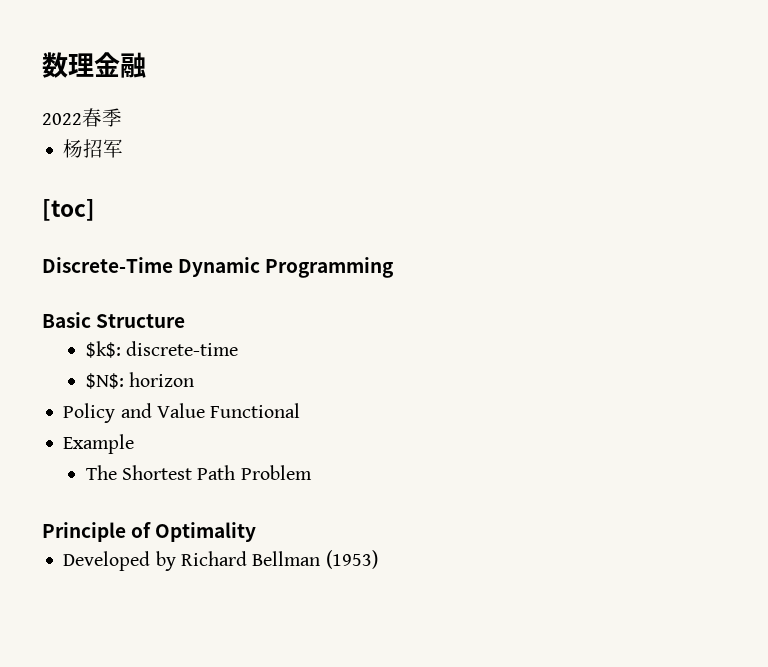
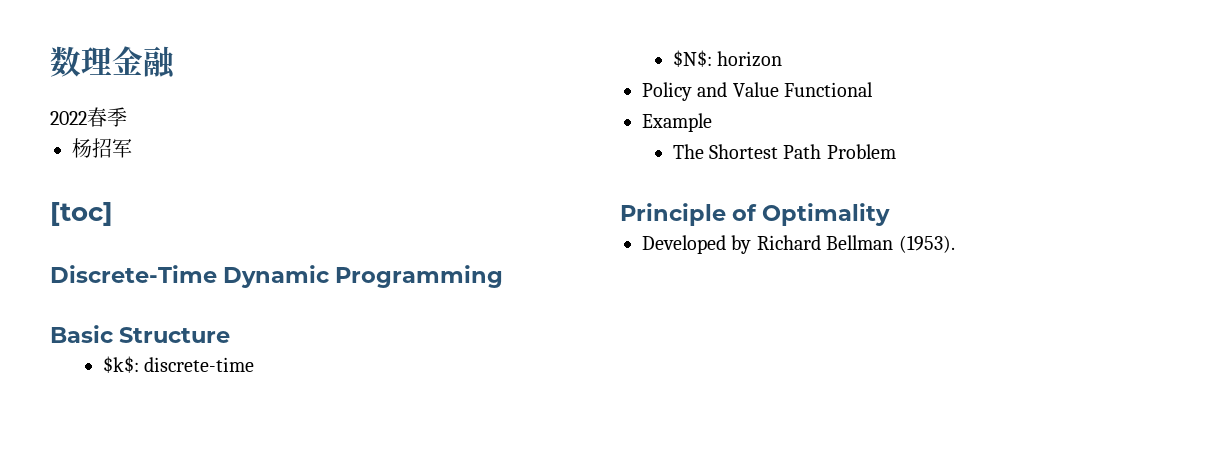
- Developed by Richard Bellman (1953)
+ Developed by Richard Bellman (1953).

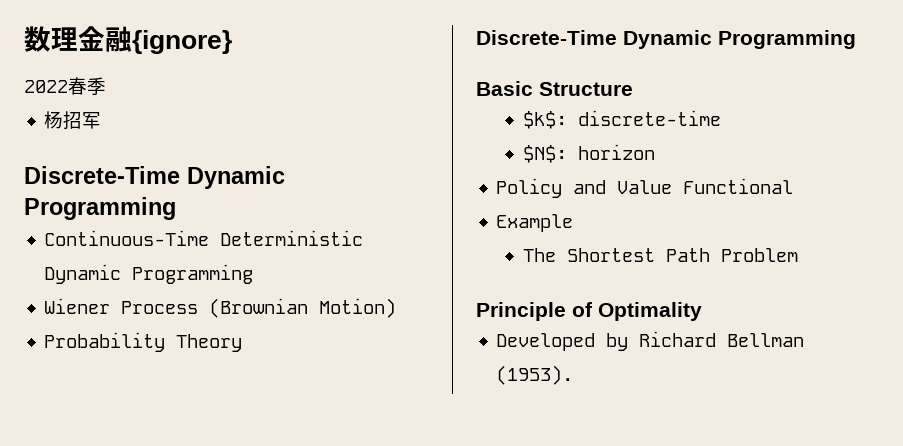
- 数理金融
+ 数理金融{ignore}
  杨招军
- [toc]
+ Discrete-Time Dynamic Programming
+ Continuous-Time Deterministic Dynamic Programming
+ Wiener Process (Brownian Motion)
+ Probability Theory

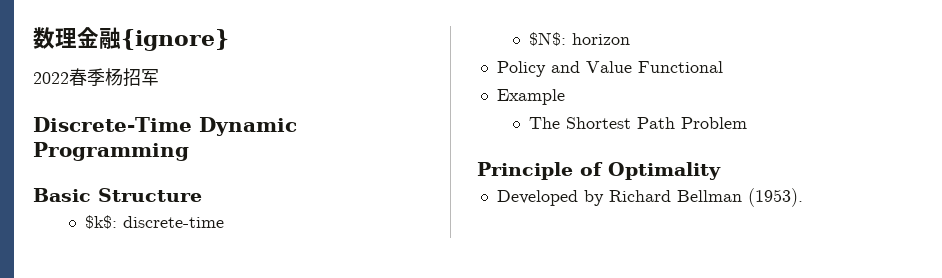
- 2022春季
- 杨招军
+ 2022春季杨招军
- Continuous-Time Deterministic Dynamic Programming
- Wiener Process (Brownian Motion)
- Probability Theory
- Discrete-Time Dynamic Programming

